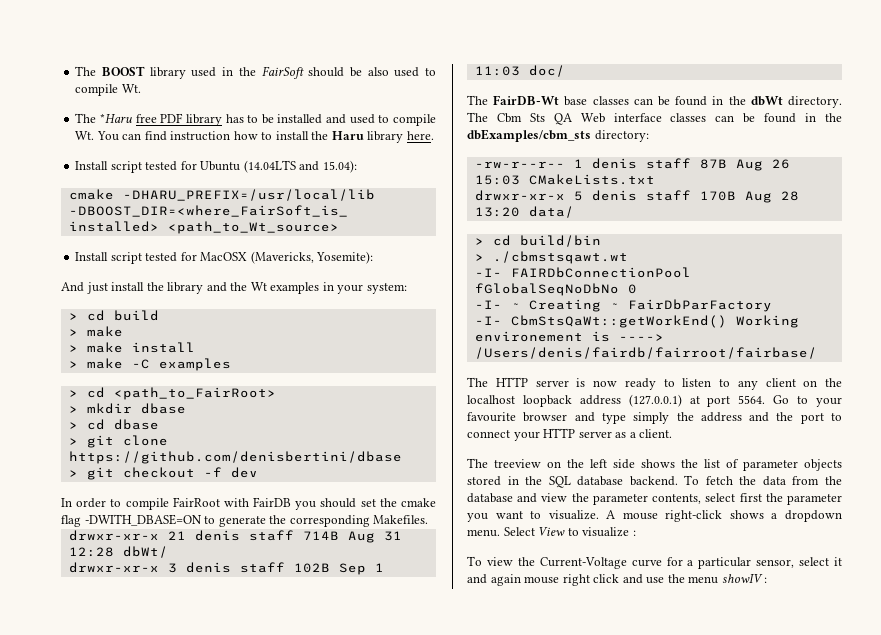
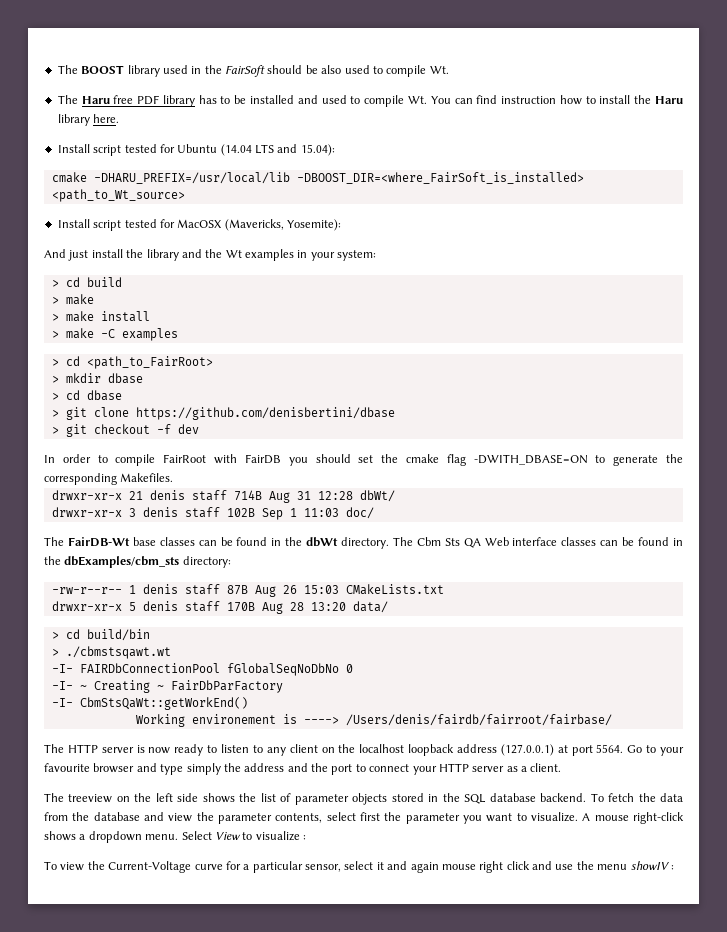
- The *Haru free PDF library has to be installed and used to compile Wt. You can find instruction how to install the Haru library here.
+ The Haru free PDF library has to be installed and used to compile Wt. You can find instruction how to install the Haru library here.
- Install script tested for Ubuntu (14.04LTS and 15.04):
+ Install script tested for Ubuntu (14.04 LTS and 15.04):
- -I- CbmStsQaWt::getWorkEnd() Working environement is ----> /Users/denis/fairdb/fairroot/fairbase/
+ -I- CbmStsQaWt::getWorkEnd()
+ Working environement is ----> /Users/denis/fairdb/fairroot/fairbase/

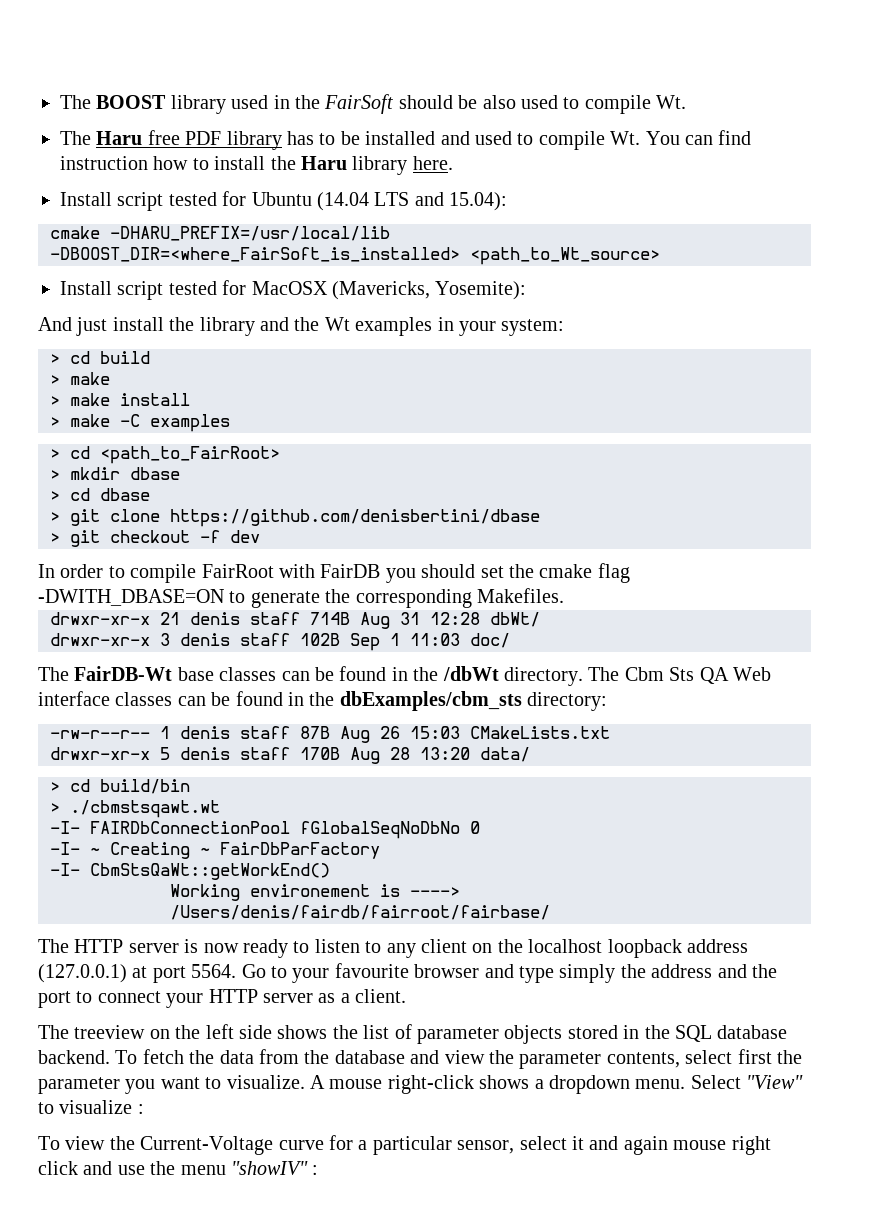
- The FairDB-Wt base classes can be found in the dbWt directory.
+ The FairDB-Wt base classes can be found in the /dbWt directory.
- Select View to visualize :
+ Select "View" to visualize :
- To view the Current-Voltage curve for a particular sensor, select it and again mouse right click and use the menu showIV :
+ To view the Current-Voltage curve for a particular sensor, select it and again mouse right click and use the menu "showIV" :

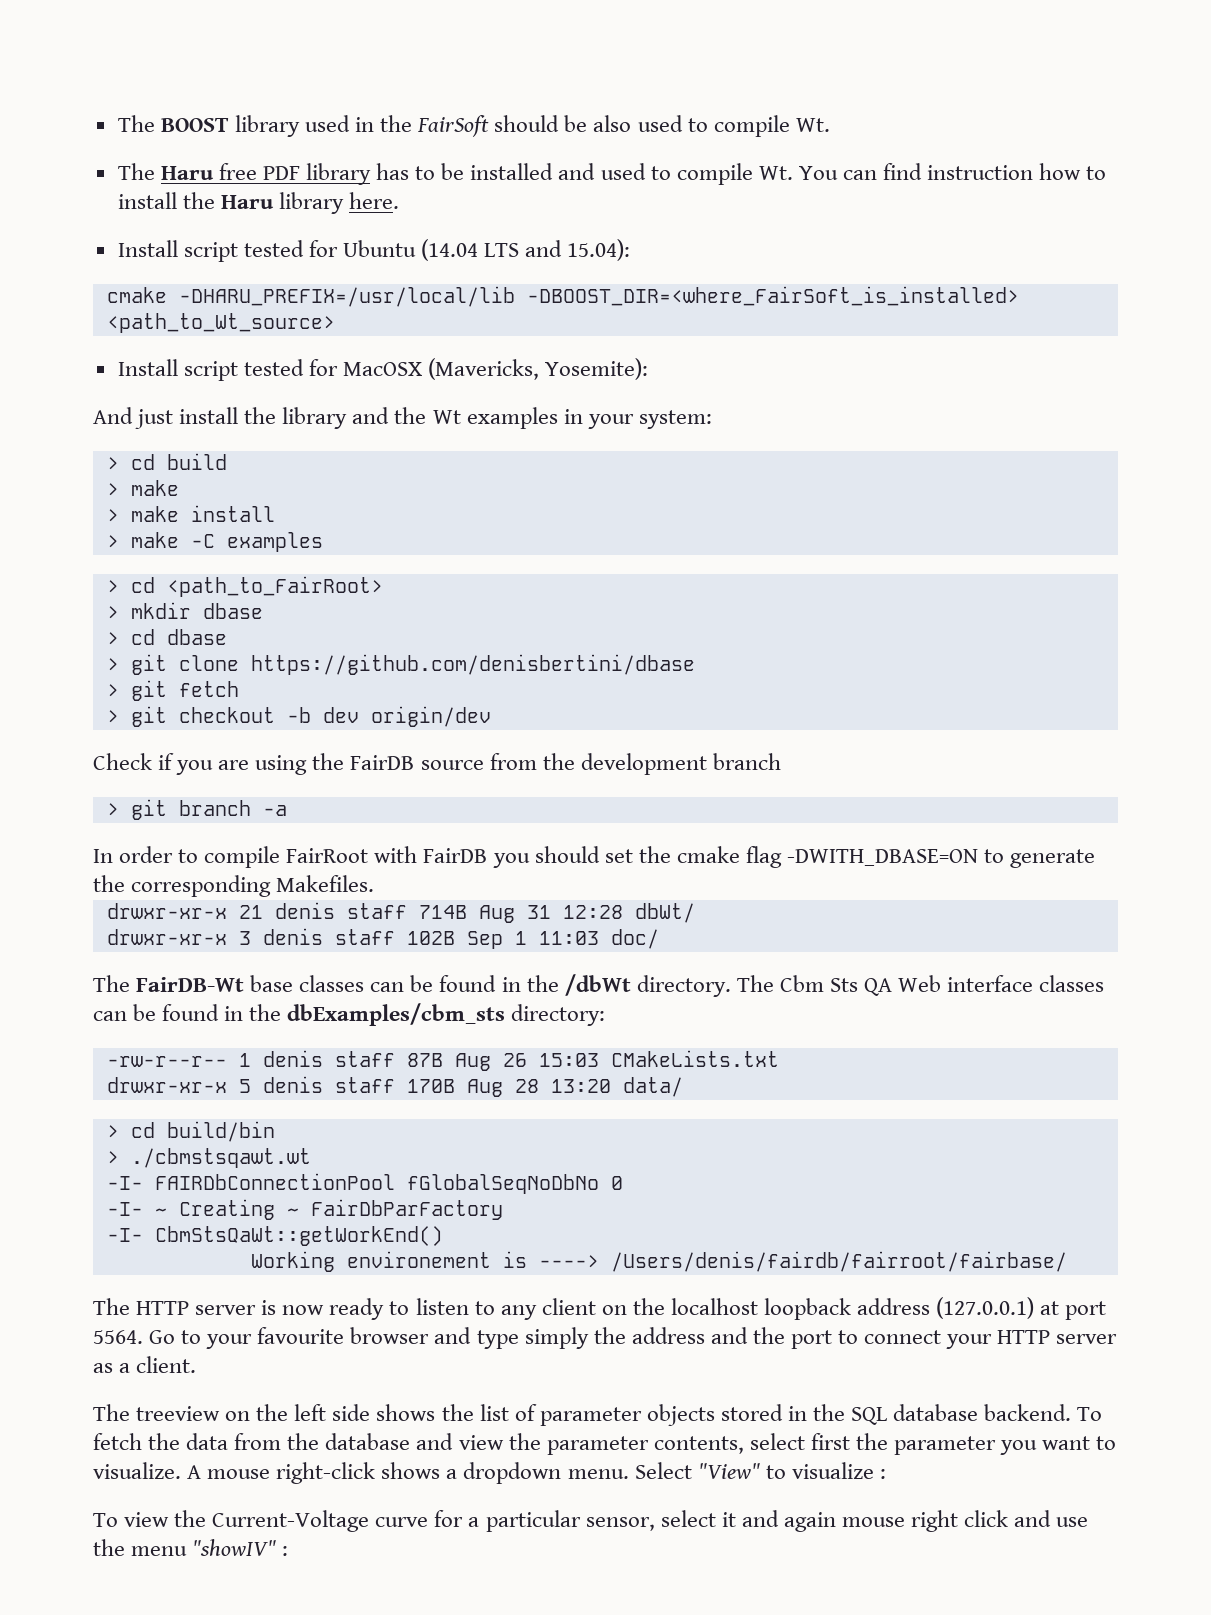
+ > git fetch
- > git checkout -f dev
+ > git checkout -b dev origin/dev
+ Check if you are using the FairDB source from the development branch
+ > git branch -a

